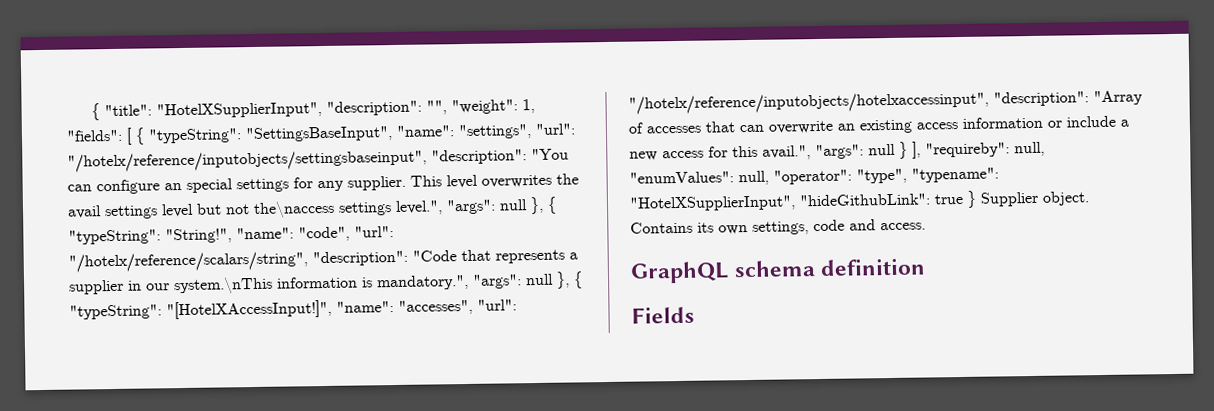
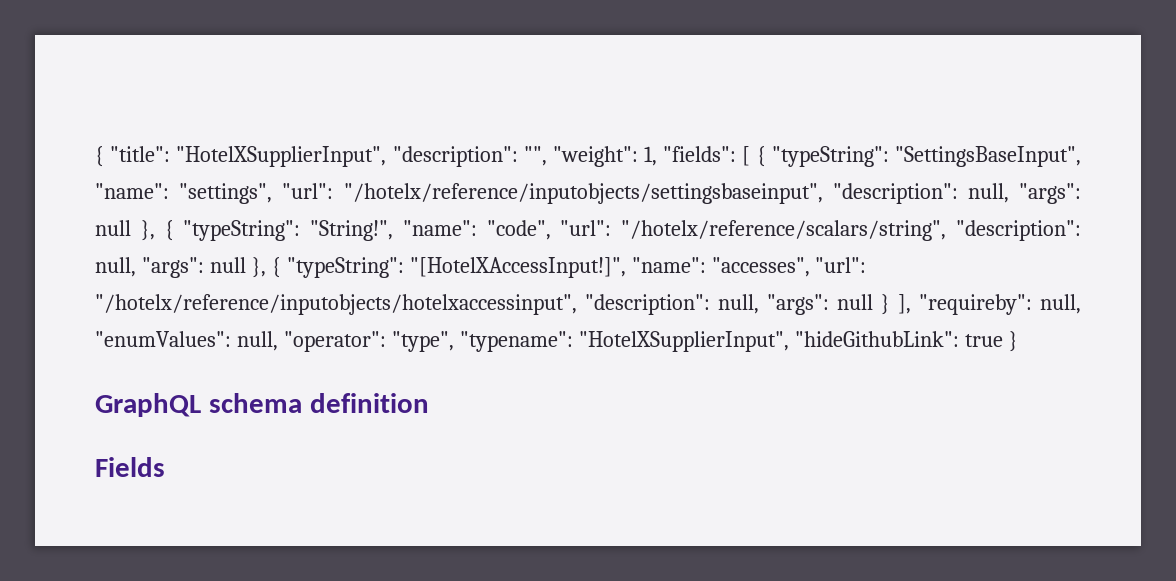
- { "title": "HotelXSupplierInput", "description": "", "weight": 1, "fields": [ { "typeString": "SettingsBaseInput", "name": "settings", "url": "/hotelx/reference/inputobjects/settingsbaseinput", "description": "You can configure an special settings for any supplier. This level overwrites the avail settings level but not the\naccess settings level.", "args": null }, { "typeString": "String!", "name": "code", "url": "/hotelx/reference/scalars/string", "description": "Code that represents a supplier in our system.\nThis information is mandatory.", "args": null }, { "typeString": "[HotelXAccessInput!]", "name": "accesses", "url": "/hotelx/reference/inputobjects/hotelxaccessinput", "description": "Array of accesses that can overwrite an existing access information or include a new access for this avail.", "args": null } ], "requireby": null, "enumValues": null, "operator": "type", "typename": "HotelXSupplierInput", "hideGithubLink": true } Supplier object. Contains its own settings, code and access.
+ { "title": "HotelXSupplierInput", "description": "", "weight": 1, "fields": [ { "typeString": "SettingsBaseInput", "name": "settings", "url": "/hotelx/reference/inputobjects/settingsbaseinput", "description": null, "args": null }, { "typeString": "String!", "name": "code", "url": "/hotelx/reference/scalars/string", "description": null, "args": null }, { "typeString": "[HotelXAccessInput!]", "name": "accesses", "url": "/hotelx/reference/inputobjects/hotelxaccessinput", "description": null, "args": null } ], "requireby": null, "enumValues": null, "operator": "type", "typename": "HotelXSupplierInput", "hideGithubLink": true }

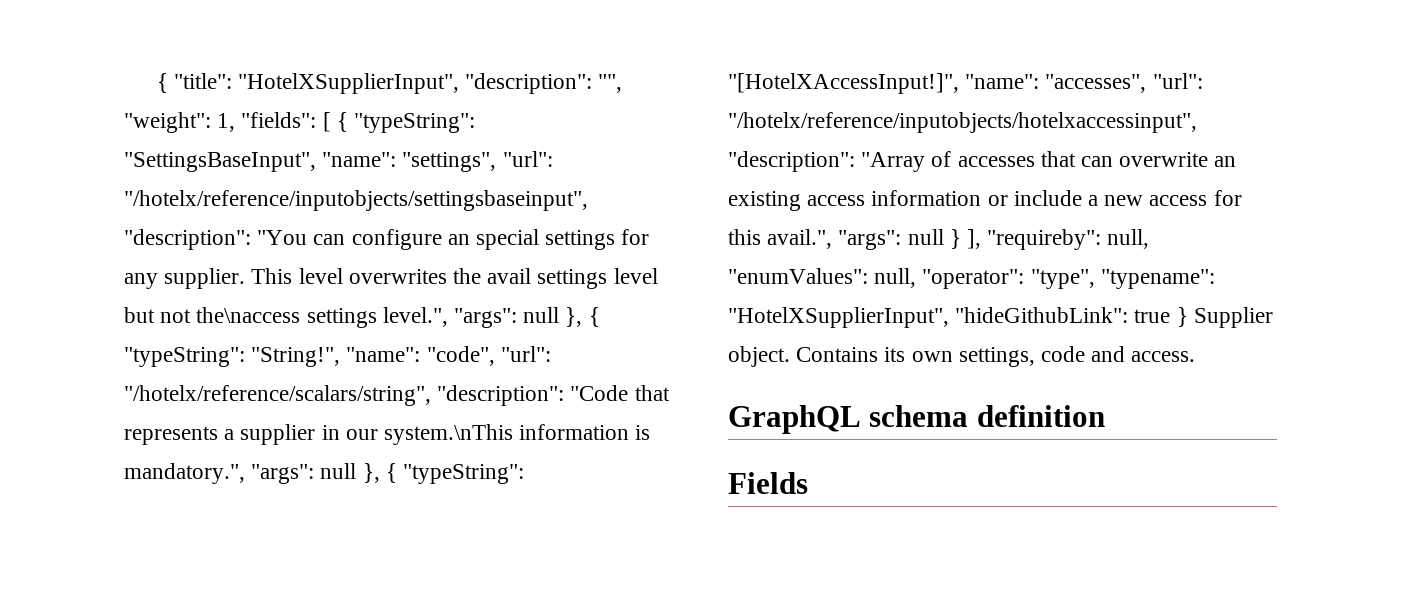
- { "title": "HotelXSupplierInput", "description": "", "weight": 1, "fields": [ { "typeString": "SettingsBaseInput", "name": "settings", "url": "/hotelx/reference/inputobjects/settingsbaseinput", "description": null, "args": null }, { "typeString": "String!", "name": "code", "url": "/hotelx/reference/scalars/string", "description": null, "args": null }, { "typeString": "[HotelXAccessInput!]", "name": "accesses", "url": "/hotelx/reference/inputobjects/hotelxaccessinput", "description": null, "args": null } ], "requireby": null, "enumValues": null, "operator": "type", "typename": "HotelXSupplierInput", "hideGithubLink": true }
+ { "title": "HotelXSupplierInput", "description": "", "weight": 1, "fields": [ { "typeString": "SettingsBaseInput", "name": "settings", "url": "/hotelx/reference/inputobjects/settingsbaseinput", "description": "You can configure an special settings for any supplier. This level overwrites the avail settings level but not the\naccess settings level.", "args": null }, { "typeString": "String!", "name": "code", "url": "/hotelx/reference/scalars/string", "description": "Code that represents a supplier in our system.\nThis information is mandatory.", "args": null }, { "typeString": "[HotelXAccessInput!]", "name": "accesses", "url": "/hotelx/reference/inputobjects/hotelxaccessinput", "description": "Array of accesses that can overwrite an existing access information or include a new access for this avail.", "args": null } ], "requireby": null, "enumValues": null, "operator": "type", "typename": "HotelXSupplierInput", "hideGithubLink": true } Supplier object. Contains its own settings, code and access.

